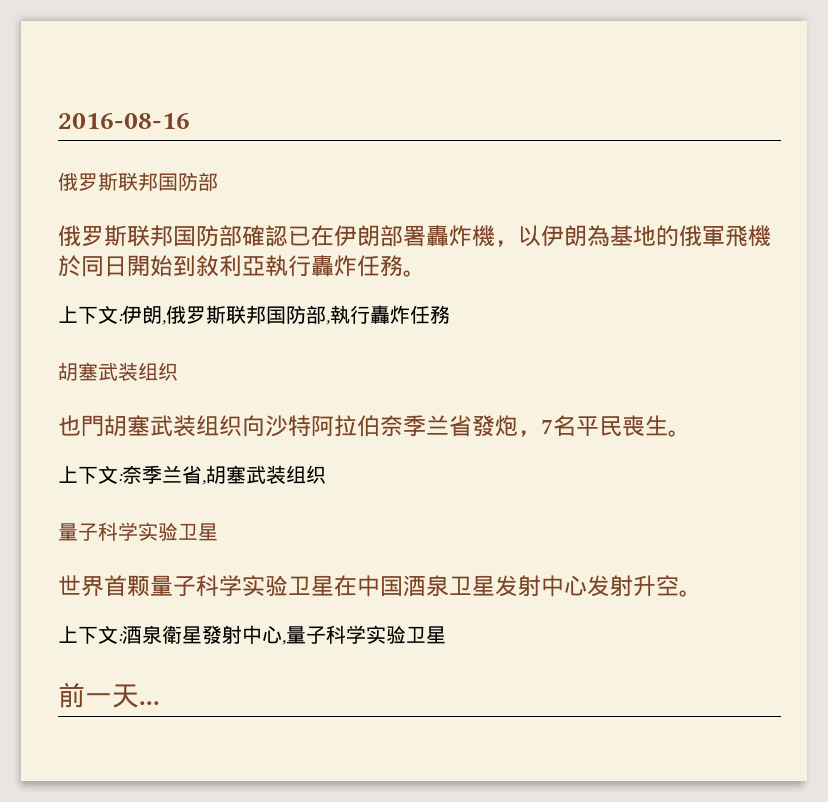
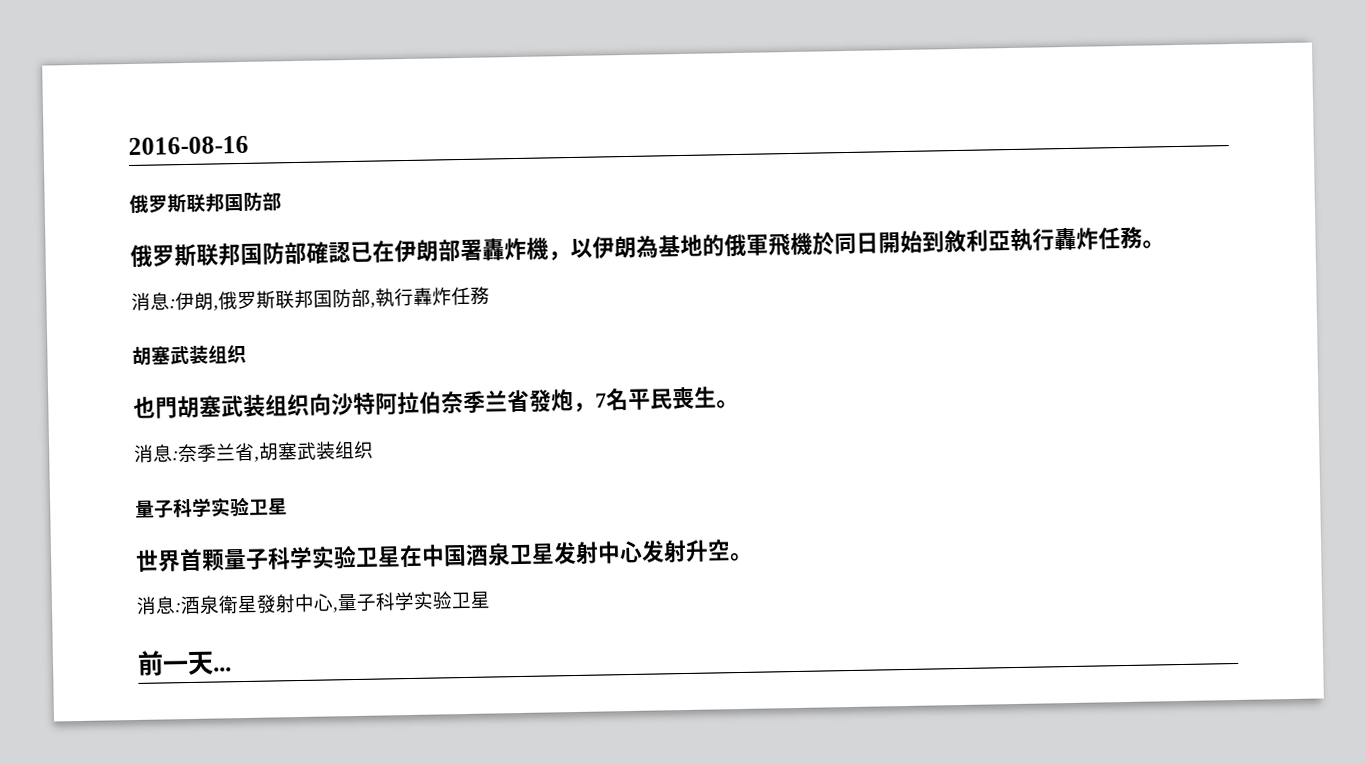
- 上下文:伊朗,俄罗斯联邦国防部,執行轟炸任務
+ 消息:伊朗,俄罗斯联邦国防部,執行轟炸任務
- 上下文:奈季兰省,胡塞武装组织
+ 消息:奈季兰省,胡塞武装组织
- 上下文:酒泉衛星發射中心,量子科学实验卫星
+ 消息:酒泉衛星發射中心,量子科学实验卫星

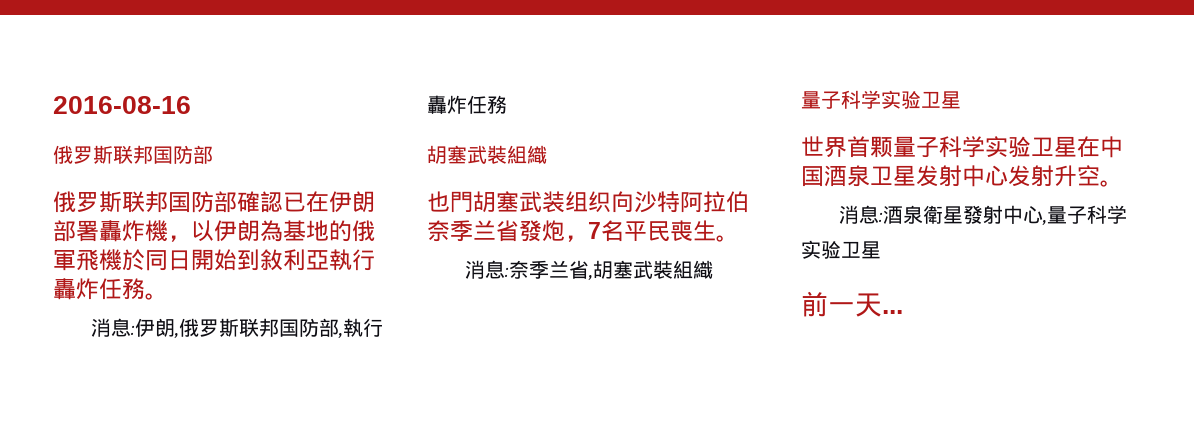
  消息:伊朗,俄罗斯联邦国防部,執行轟炸任務
- 胡塞武装组织
+ 胡塞武裝組織
- 消息:奈季兰省,胡塞武装组织
+ 消息:奈季兰省,胡塞武裝組織

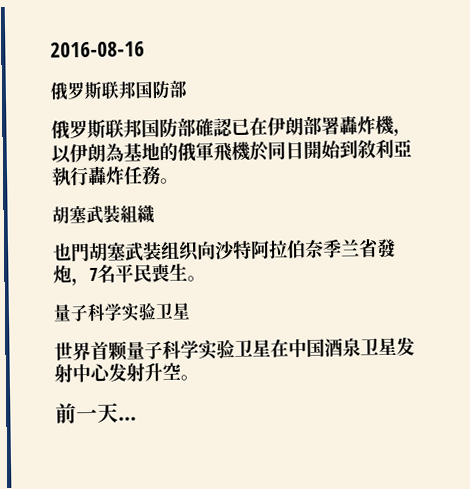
- 消息:伊朗,俄罗斯联邦国防部,執行轟炸任務
- 消息:奈季兰省,胡塞武裝組織
- 消息:酒泉衛星發射中心,量子科学实验卫星

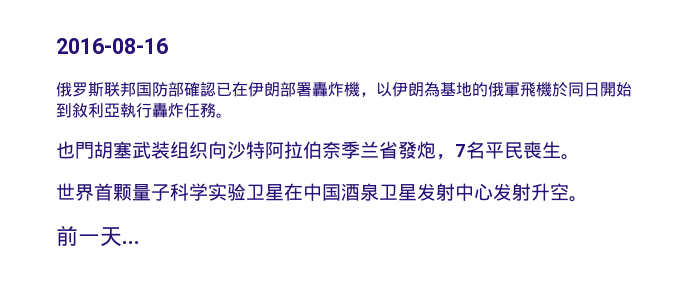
  2016-08-16
- 俄罗斯联邦国防部
- 胡塞武裝組織
  也門胡塞武装组织向沙特阿拉伯奈季兰省發炮，7名平民喪生。
- 量子科学实验卫星

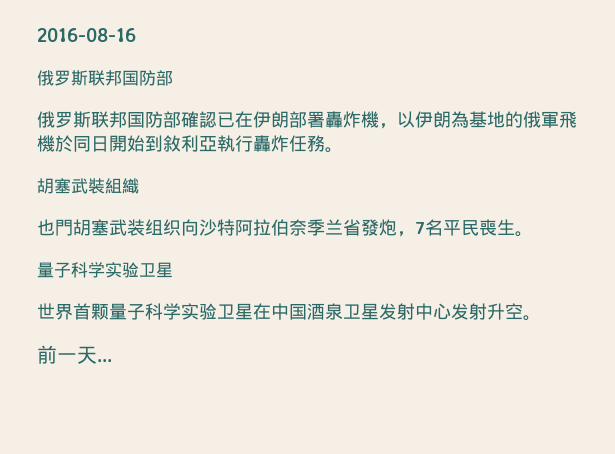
  2016-08-16
+ 俄罗斯联邦国防部
+ 胡塞武裝組織
  也門胡塞武装组织向沙特阿拉伯奈季兰省發炮，7名平民喪生。
+ 量子科学实验卫星

